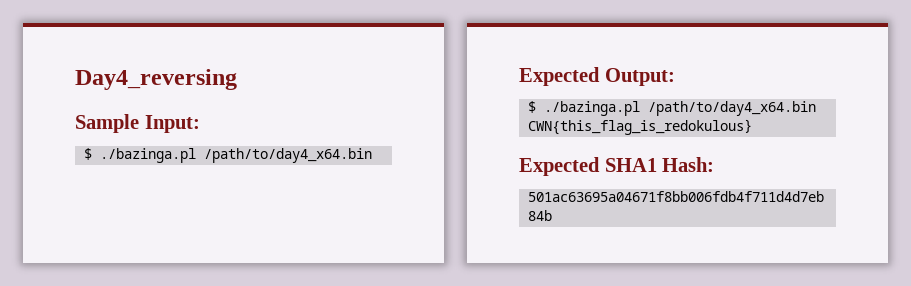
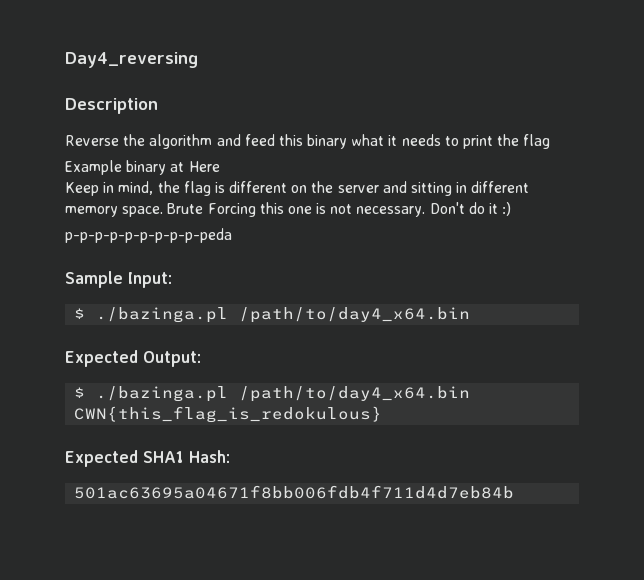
+ Description
+ Reverse the algorithm and feed this binary what it needs to print the flag
+ Example binary at Here
+ Keep in mind, the flag is different on the server and sitting in different memory space. Brute Forcing this one is not necessary. Don't do it :)
+ p-p-p-p-p-p-p-p-p-peda

